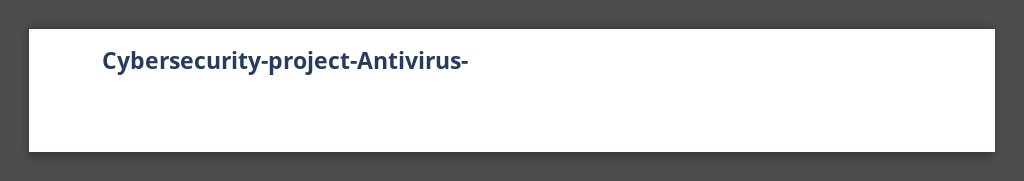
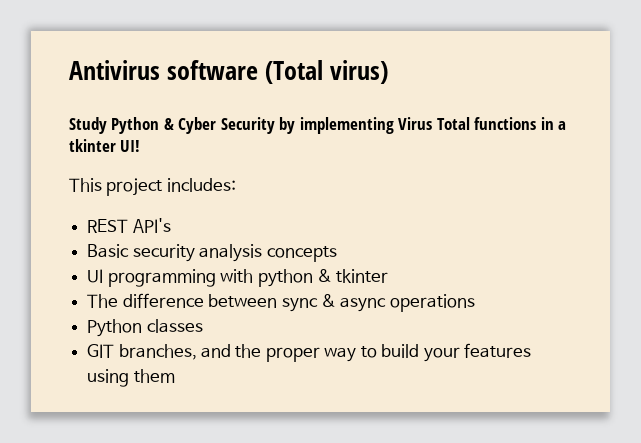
- Cybersecurity-project-Antivirus-
+ Antivirus software (Total virus)
+ Study Python & Cyber Security by implementing Virus Total functions in a tkinter UI!
+ This project includes:
+ REST API's
+ Basic security analysis concepts
+ UI programming with python & tkinter
+ The difference between sync & async operations
+ Python classes
+ GIT branches, and the proper way to build your features using them

